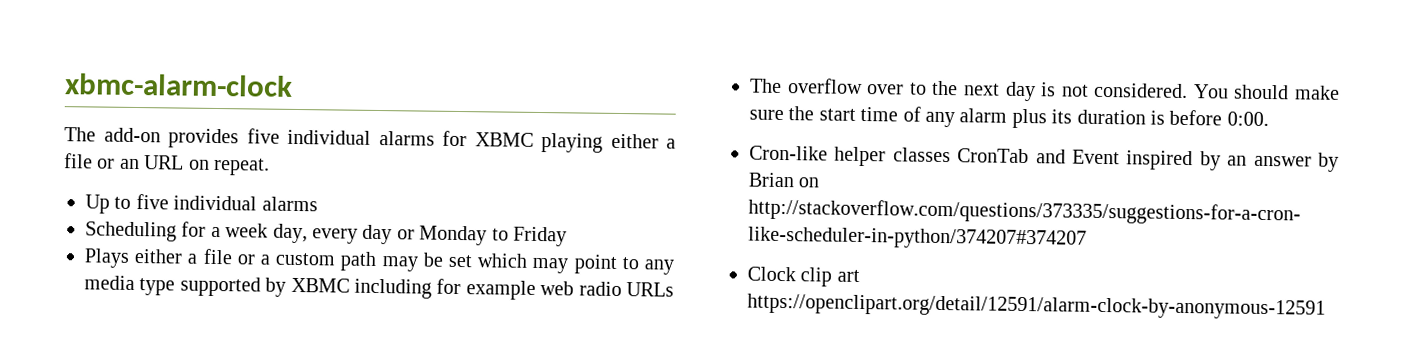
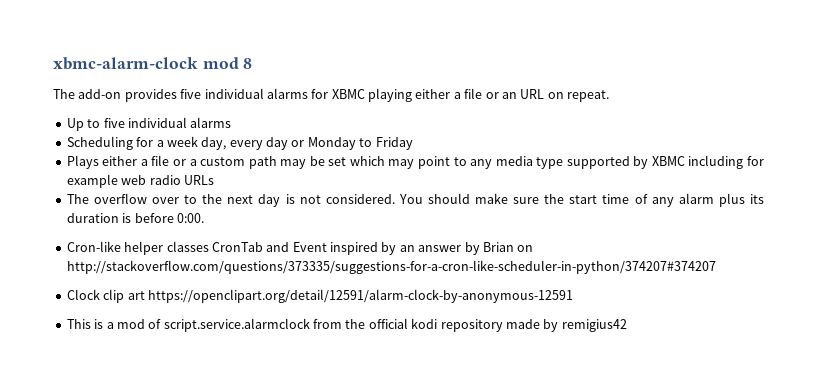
- xbmc-alarm-clock
+ xbmc-alarm-clock mod 8
+ This is a mod of script.service.alarmclock from the official kodi repository made by remigius42

